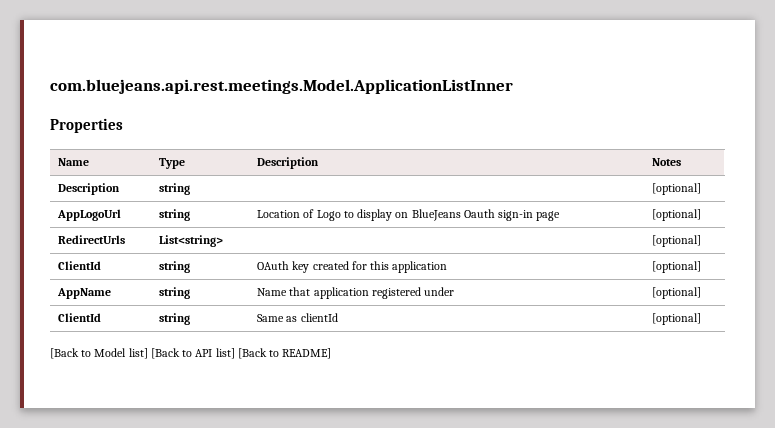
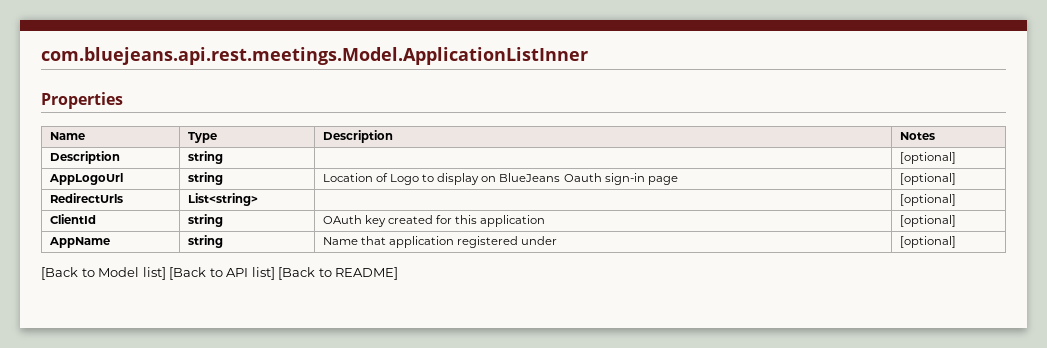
- ClientId | string | Same as clientId | [optional]

